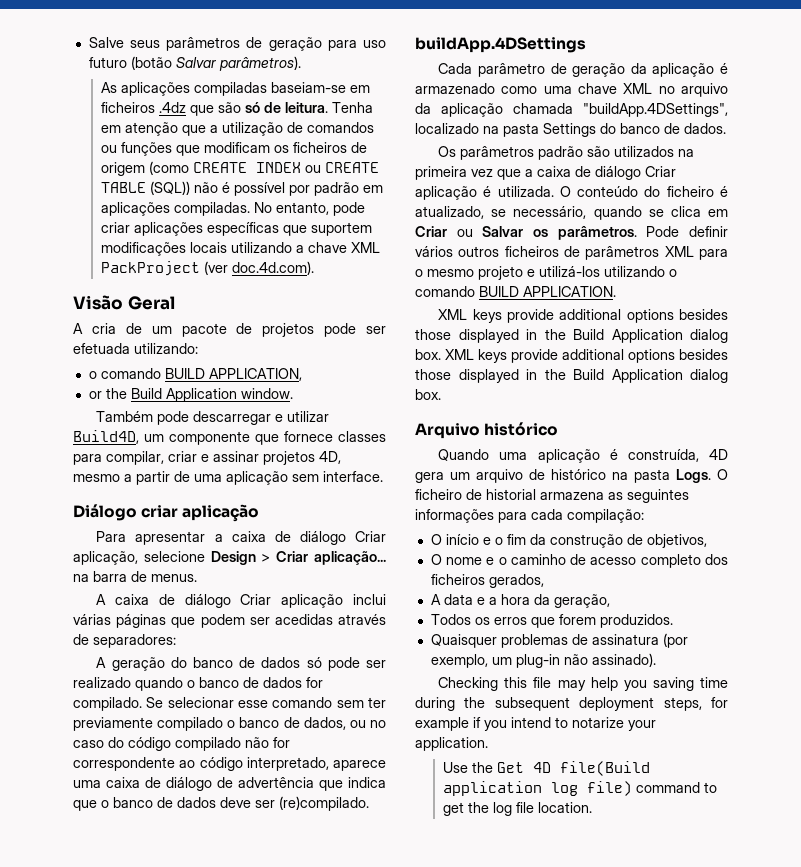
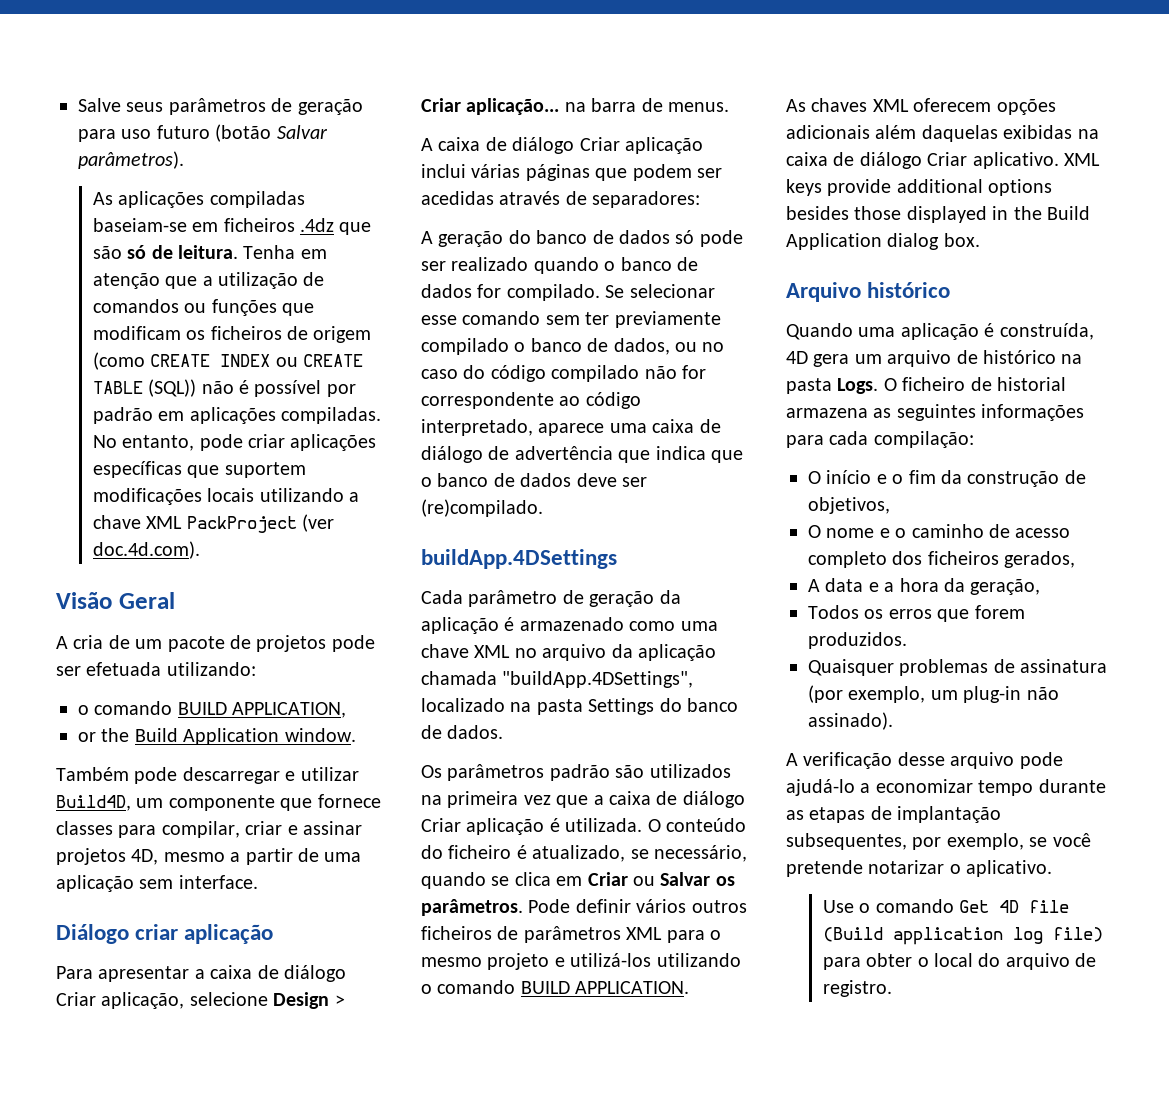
  Pode definir vários outros ficheiros de parâmetros XML para o mesmo projeto e utilizá-los utilizando o comando BUILD APPLICATION.
- XML keys provide additional options besides those displayed in the Build Application dialog box.
+ As chaves XML oferecem opções adicionais além daquelas exibidas na caixa de diálogo Criar aplicativo.
- Checking this file may help you saving time during the subsequent deployment steps, for example if you intend to notarize your application.
- Use the Get 4D file(Build application log file) command to get the log file location.
+ A verificação desse arquivo pode ajudá-lo a economizar tempo durante as etapas de implantação subsequentes, por exemplo, se você pretende notarizar o aplicativo.
+ Use o comando Get 4D file (Build application log file) para obter o local do arquivo de registro.

